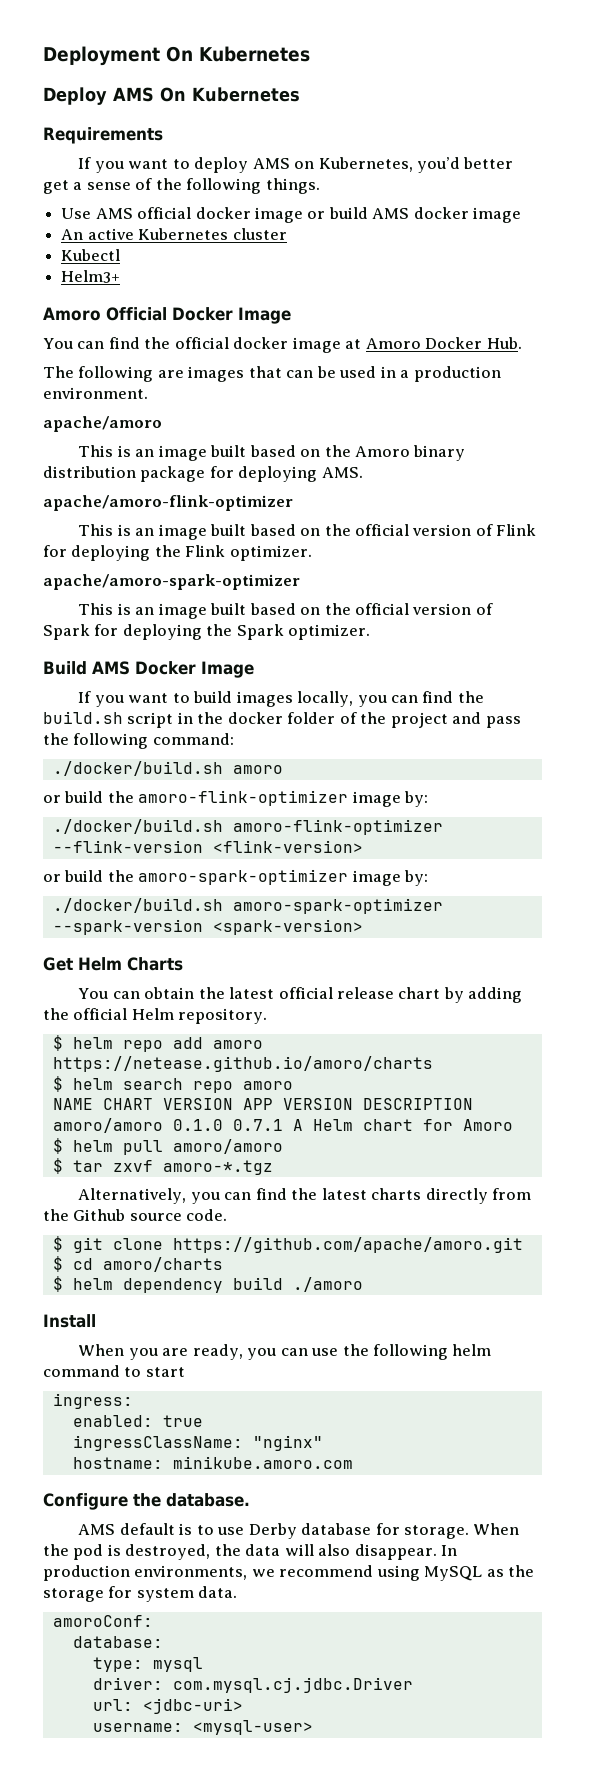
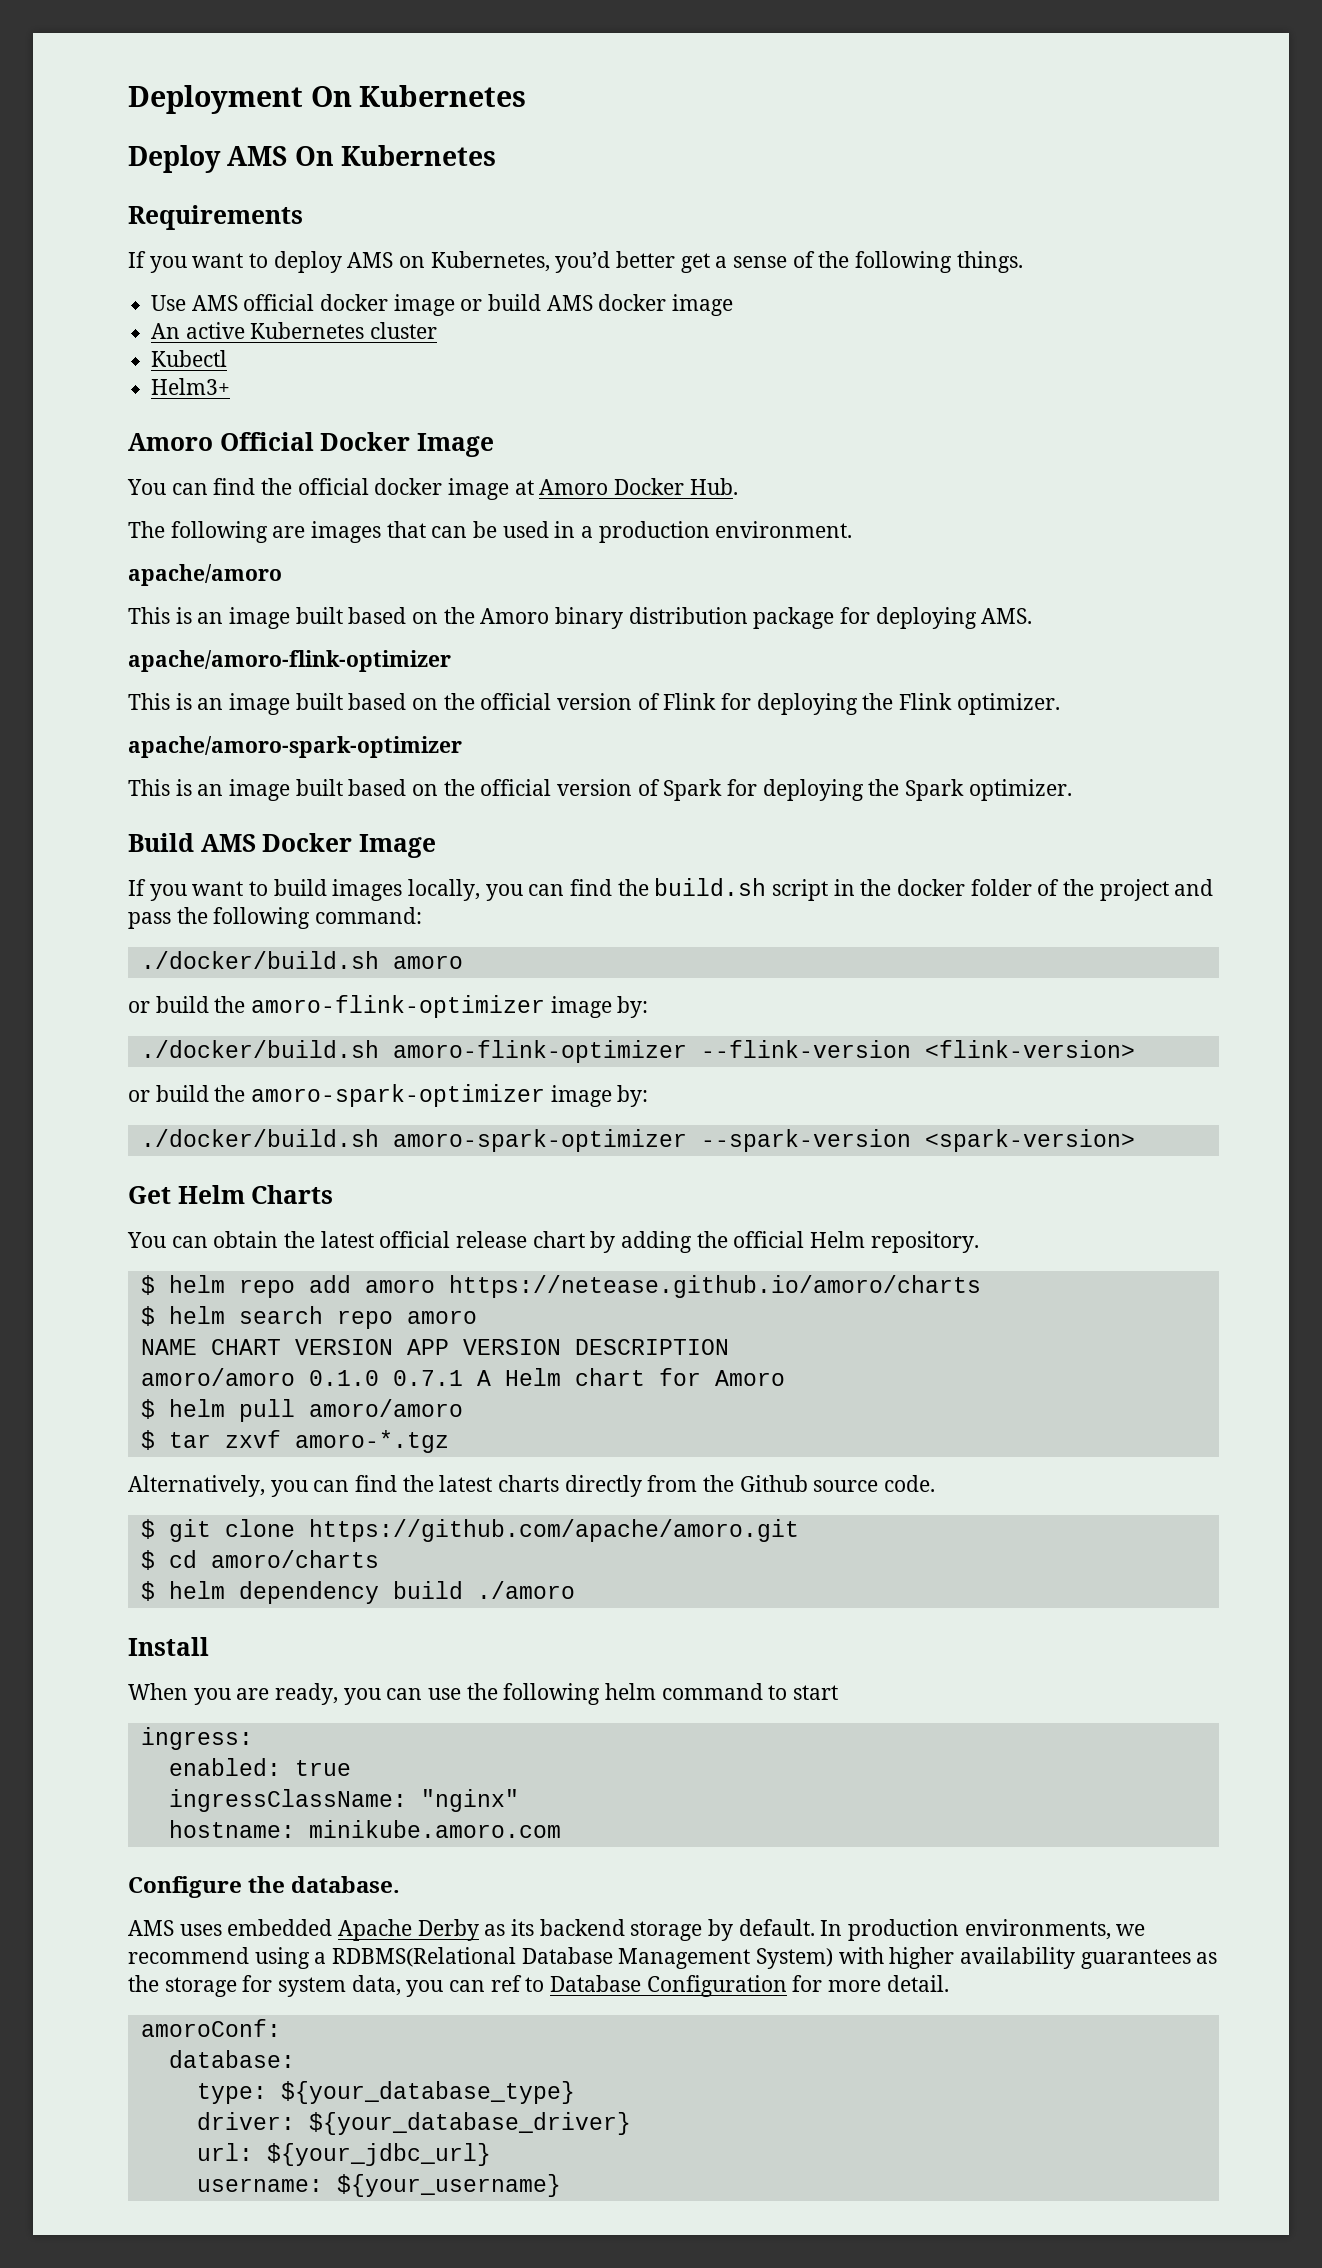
- AMS default is to use Derby database for storage. When the pod is destroyed, the data will also disappear.
+ AMS uses embedded Apache Derby as its backend storage by default.
- In production environments, we recommend using MySQL as the storage for system data.
+ In production environments, we recommend using a RDBMS(Relational Database Management System) with higher availability guarantees as the storage for system data, you can ref to Database Configuration for more detail.
- type: mysql
+ type: ${your_database_type}
- driver: com.mysql.cj.jdbc.Driver
+ driver: ${your_database_driver}
- url: <jdbc-uri>
+ url: ${your_jdbc_url}
- username: <mysql-user>
+ username: ${your_username}

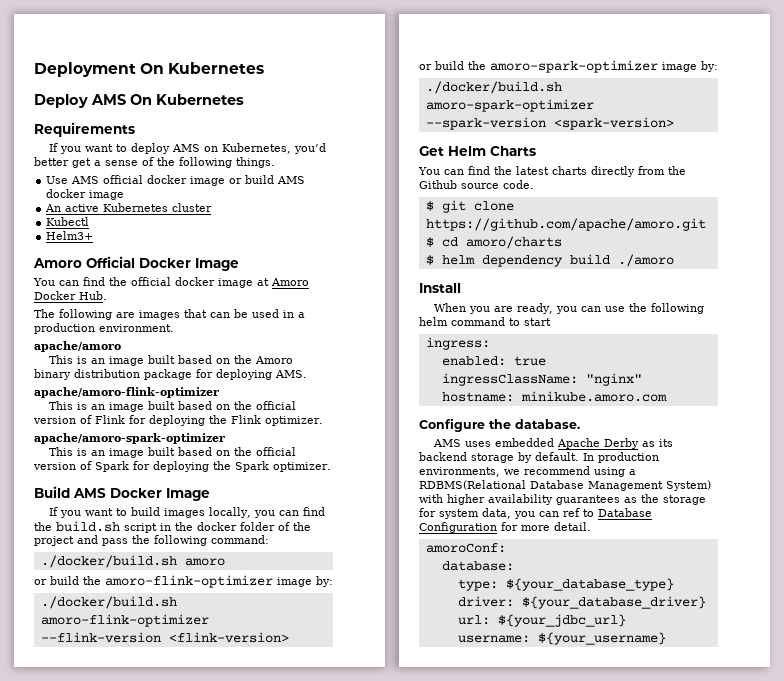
- You can obtain the latest official release chart by adding the official Helm repository.
- $ helm repo add amoro https://netease.github.io/amoro/charts
- $ helm search repo amoro
- NAME CHART VERSION APP VERSION DESCRIPTION
- amoro/amoro 0.1.0 0.7.1 A Helm chart for Amoro
- $ helm pull amoro/amoro
- $ tar zxvf amoro-*.tgz
- Alternatively, you can find the latest charts directly from the Github source code.
+ You can find the latest charts directly from the Github source code.

